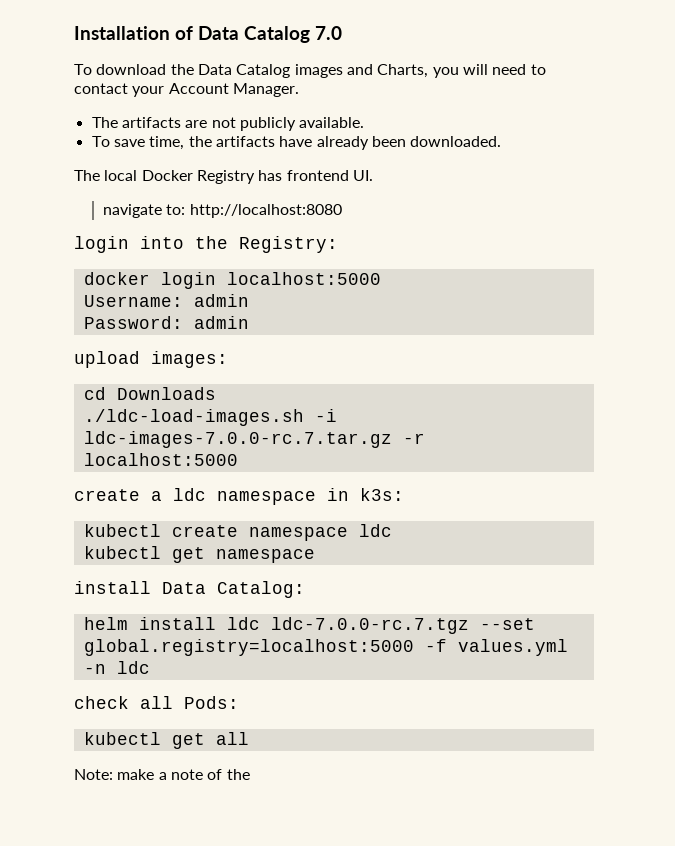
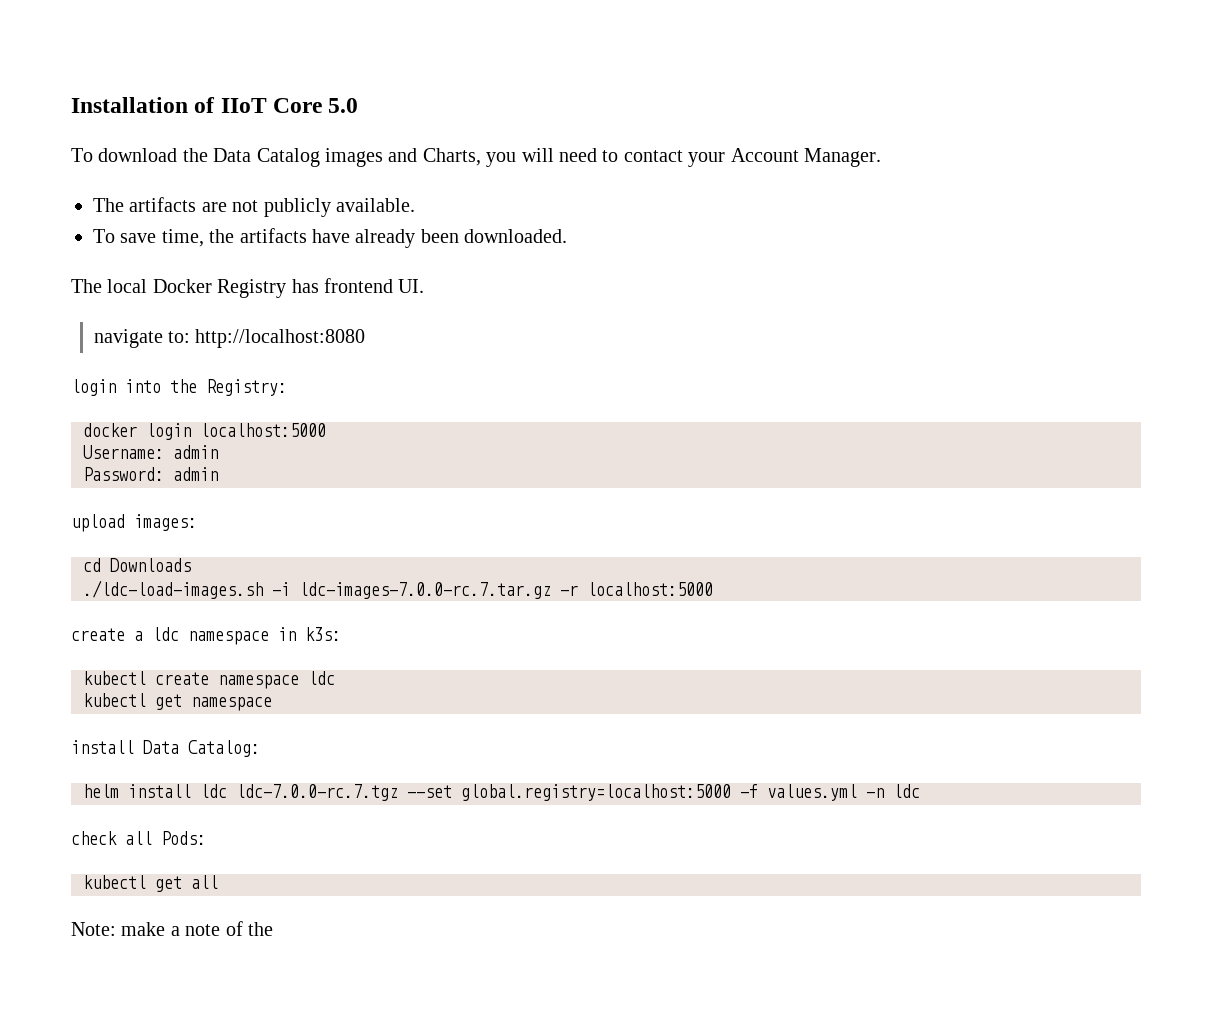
- Installation of Data Catalog 7.0
+ Installation of IIoT Core 5.0

